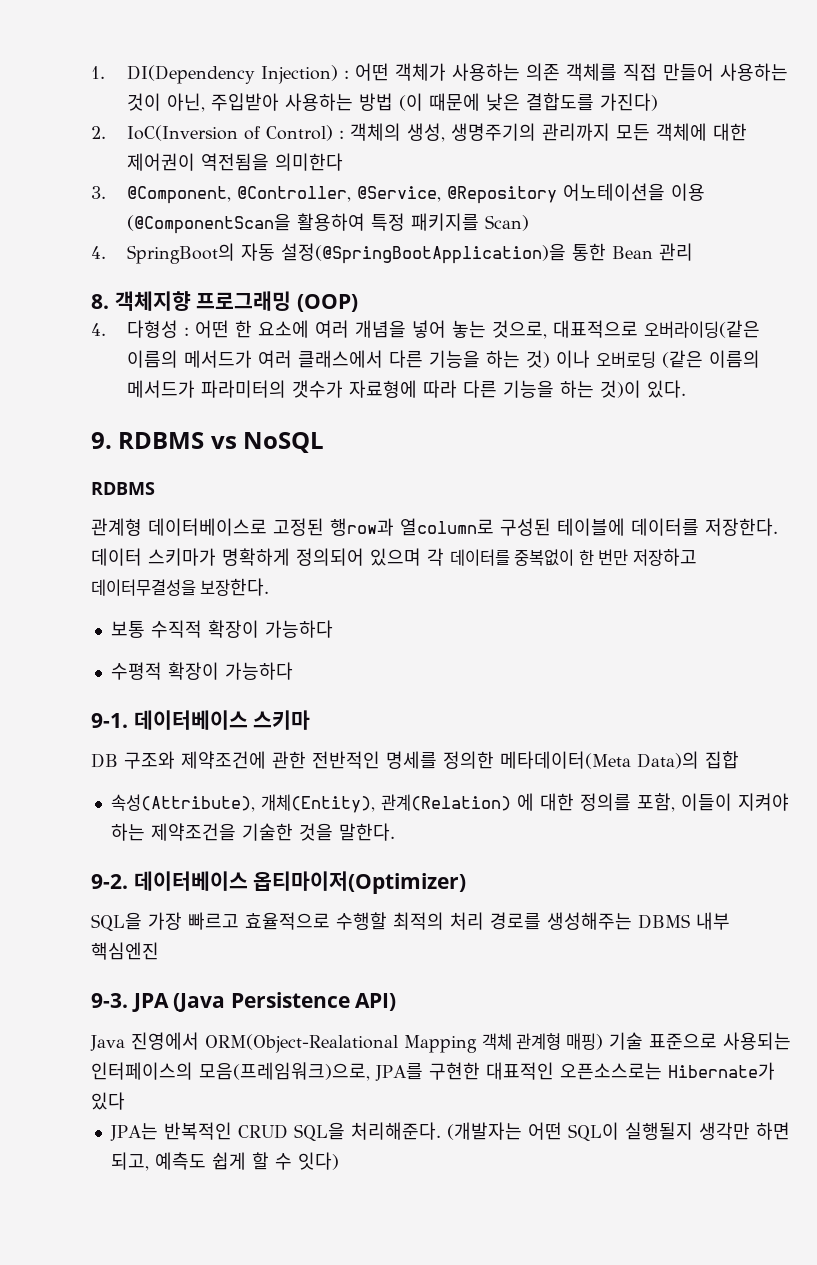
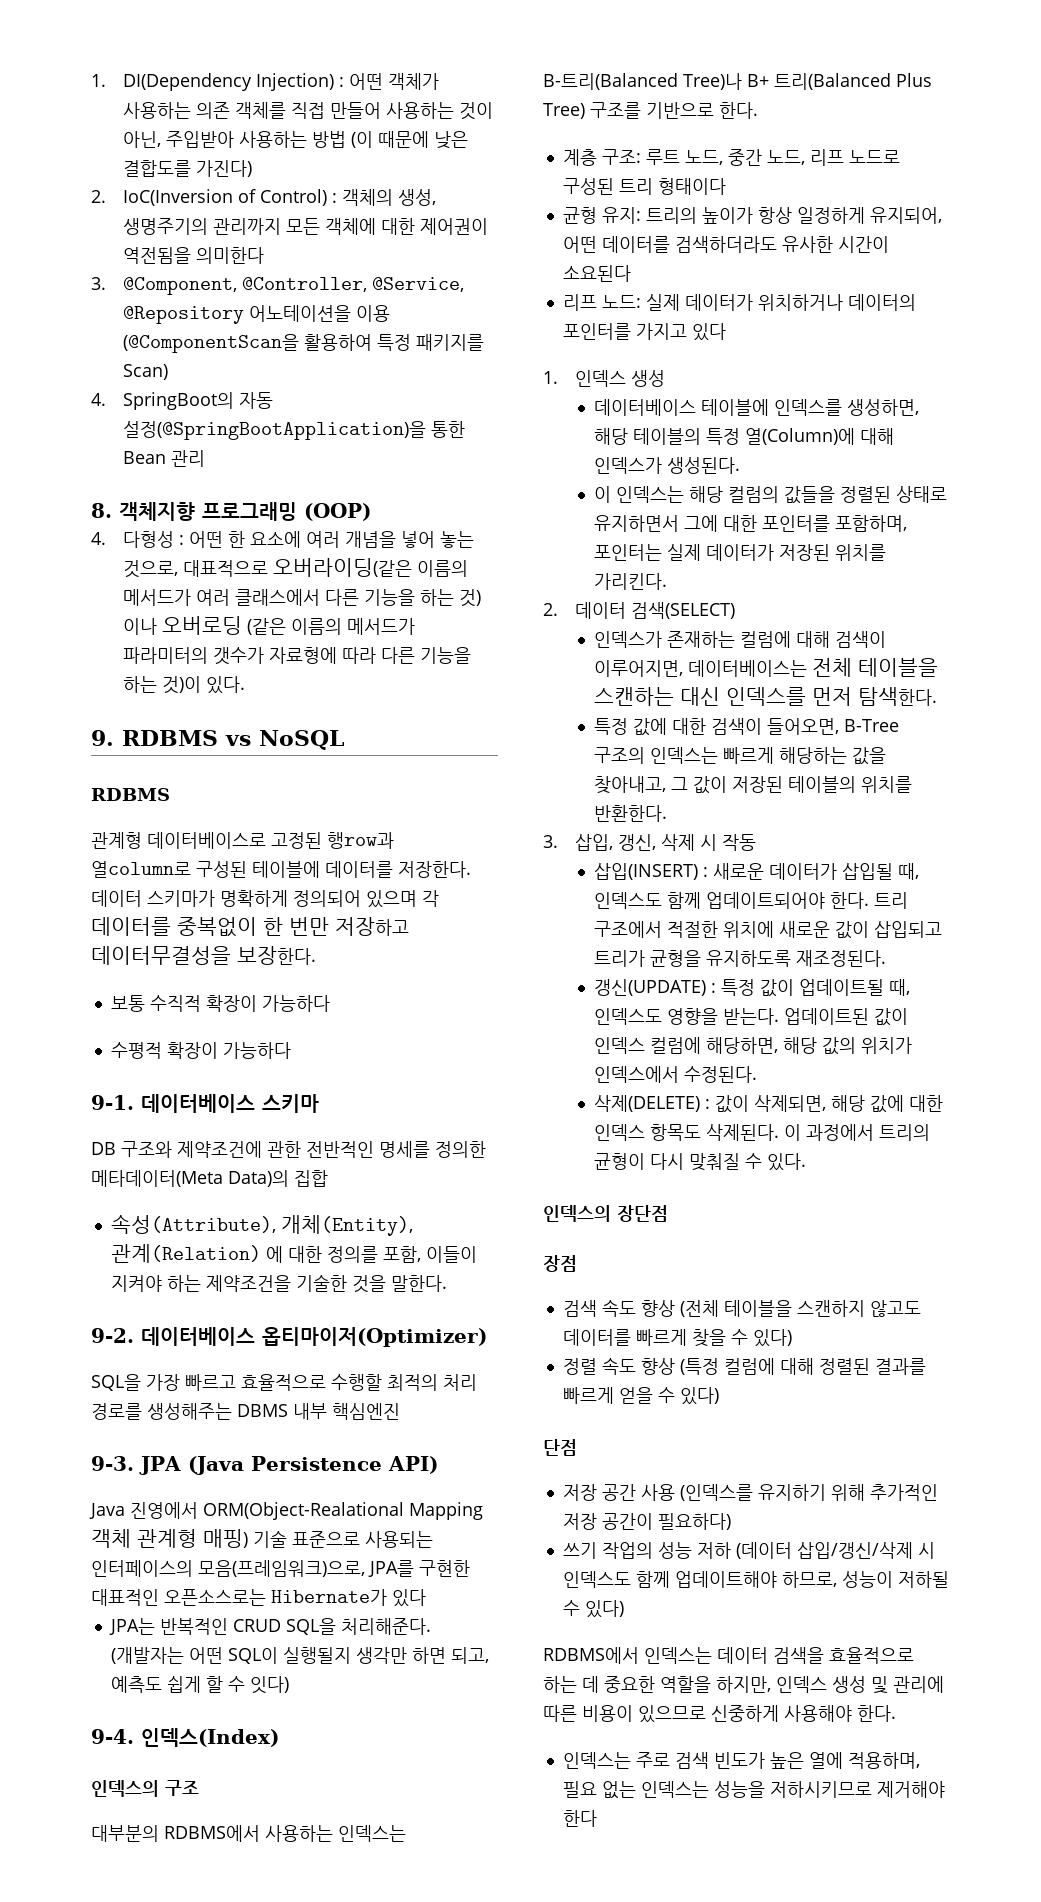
+ 9-4. 인덱스(Index)
+ 인덱스의 구조
+ 대부분의 RDBMS에서 사용하는 인덱스는 B-트리(Balanced Tree)나 B+ 트리(Balanced Plus Tree) 구조를 기반으로 한다.
+ 계층 구조: 루트 노드, 중간 노드, 리프 노드로 구성된 트리 형태이다
+ 균형 유지: 트리의 높이가 항상 일정하게 유지되어, 어떤 데이터를 검색하더라도 유사한 시간이 소요된다
+ 리프 노드: 실제 데이터가 위치하거나 데이터의 포인터를 가지고 있다
+ 1. 인덱스 생성
+ 데이터베이스 테이블에 인덱스를 생성하면, 해당 테이블의 특정 열(Column)에 대해 인덱스가 생성된다.
+ 이 인덱스는 해당 컬럼의 값들을 정렬된 상태로 유지하면서 그에 대한 포인터를 포함하며, 포인터는 실제 데이터가 저장된 위치를 가리킨다.
+ 2. 데이터 검색(SELECT)
+ 인덱스가 존재하는 컬럼에 대해 검색이 이루어지면, 데이터베이스는 전체 테이블을 스캔하는 대신 인덱스를 먼저 탐색한다.
+ 특정 값에 대한 검색이 들어오면, B-Tree 구조의 인덱스는 빠르게 해당하는 값을 찾아내고, 그 값이 저장된 테이블의 위치를 반환한다.
+ 3. 삽입, 갱신, 삭제 시 작동
+ 삽입(INSERT) : 새로운 데이터가 삽입될 때, 인덱스도 함께 업데이트되어야 한다. 트리 구조에서 적절한 위치에 새로운 값이 삽입되고 트리가 균형을 유지하도록 재조정된다.
+ 갱신(UPDATE) : 특정 값이 업데이트될 때, 인덱스도 영향을 받는다. 업데이트된 값이 인덱스 컬럼에 해당하면, 해당 값의 위치가 인덱스에서 수정된다.
+ 삭제(DELETE) : 값이 삭제되면, 해당 값에 대한 인덱스 항목도 삭제된다. 이 과정에서 트리의 균형이 다시 맞춰질 수 있다.
+ 인덱스의 장단점
+ 장점
+ 검색 속도 향상 (전체 테이블을 스캔하지 않고도 데이터를 빠르게 찾을 수 있다)
+ 정렬 속도 향상 (특정 컬럼에 대해 정렬된 결과를 빠르게 얻을 수 있다)
+ 단점
+ 저장 공간 사용 (인덱스를 유지하기 위해 추가적인 저장 공간이 필요하다)
+ 쓰기 작업의 성능 저하 (데이터 삽입/갱신/삭제 시 인덱스도 함께 업데이트해야 하므로, 성능이 저하될 수 있다)
+ RDBMS에서 인덱스는 데이터 검색을 효율적으로 하는 데 중요한 역할을 하지만, 인덱스 생성 및 관리에 따른 비용이 있으므로 신중하게 사용해야 한다.
+ 인덱스는 주로 검색 빈도가 높은 열에 적용하며, 필요 없는 인덱스는 성능을 저하시키므로 제거해야 한다

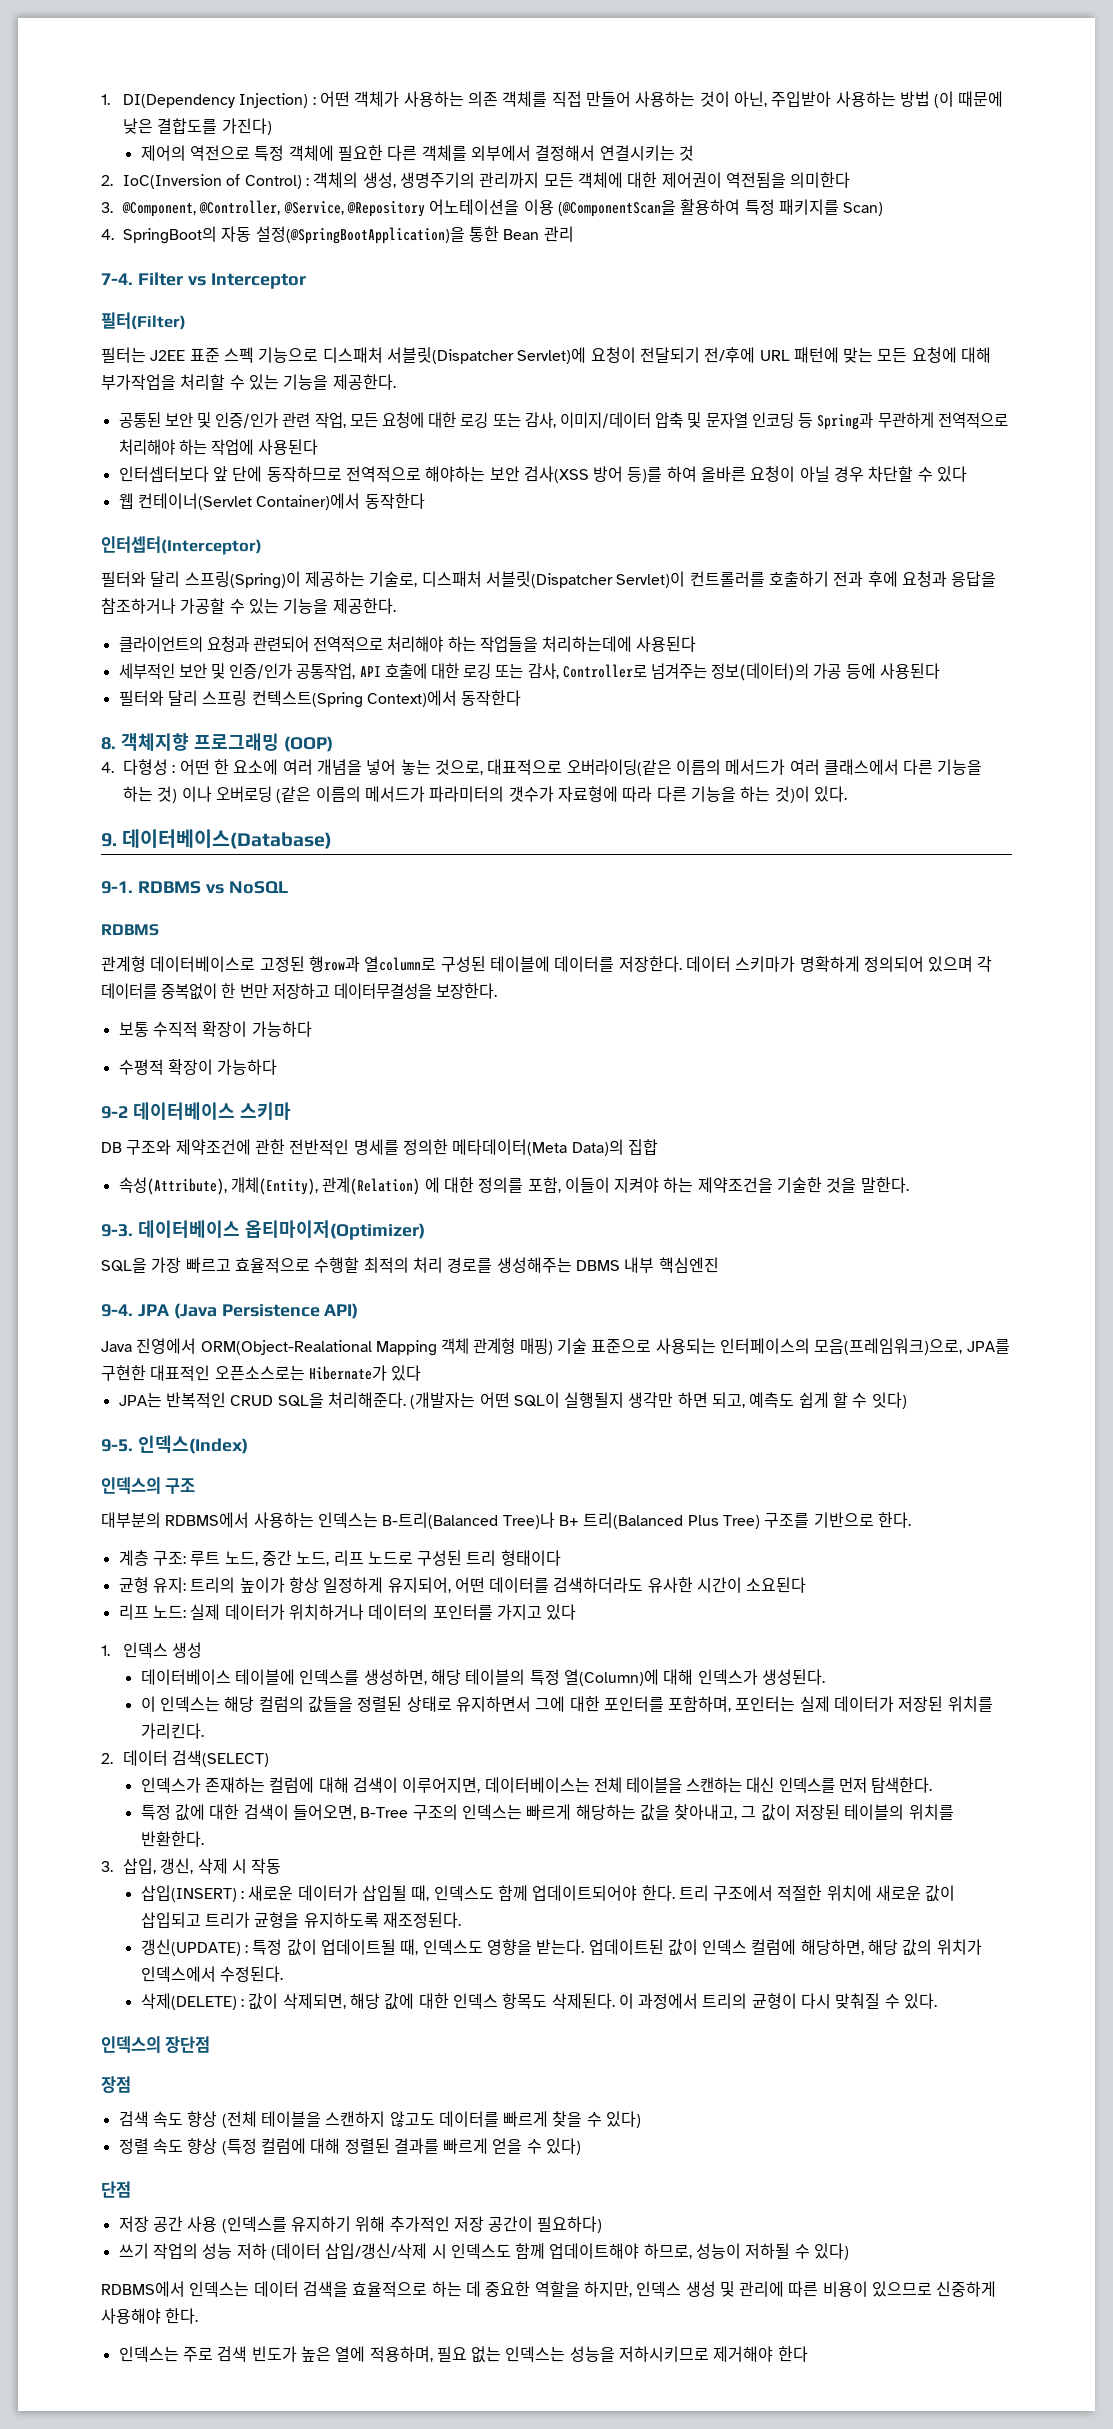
+ 제어의 역전으로 특정 객체에 필요한 다른 객체를 외부에서 결정해서 연결시키는 것
+ 7-4. Filter vs Interceptor
+ 필터(Filter)
+ 필터는 J2EE 표준 스펙 기능으로 디스패처 서블릿(Dispatcher Servlet)에 요청이 전달되기 전/후에 URL 패턴에 맞는 모든 요청에 대해 부가작업을 처리할 수 있는 기능을 제공한다.
+ 공통된 보안 및 인증/인가 관련 작업, 모든 요청에 대한 로깅 또는 감사, 이미지/데이터 압축 및 문자열 인코딩 등 Spring과 무관하게 전역적으로 처리해야 하는 작업에 사용된다
+ 인터셉터보다 앞 단에 동작하므로 전역적으로 해야하는 보안 검사(XSS 방어 등)를 하여 올바른 요청이 아닐 경우 차단할 수 있다
+ 웹 컨테이너(Servlet Container)에서 동작한다
+ 인터셉터(Interceptor)
+ 필터와 달리 스프링(Spring)이 제공하는 기술로, 디스패처 서블릿(Dispatcher Servlet)이 컨트롤러를 호출하기 전과 후에 요청과 응답을 참조하거나 가공할 수 있는 기능을 제공한다.
+ 클라이언트의 요청과 관련되어 전역적으로 처리해야 하는 작업들을 처리하는데에 사용된다
+ 세부적인 보안 및 인증/인가 공통작업, API 호출에 대한 로깅 또는 감사, Controller로 넘겨주는 정보(데이터)의 가공 등에 사용된다
+ 필터와 달리 스프링 컨텍스트(Spring Context)에서 동작한다
- 9. RDBMS vs NoSQL
+ 9. 데이터베이스(Database)
+ 9-1. RDBMS vs NoSQL
- 9-1. 데이터베이스 스키마
+ 9-2 데이터베이스 스키마
- 9-2.
+ 9-3.
- 9-3.
+ 9-4.
- 9-4.
+ 9-5.

